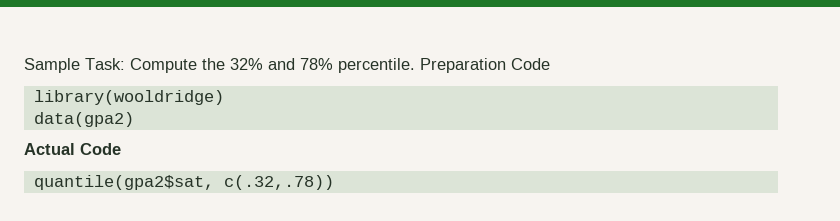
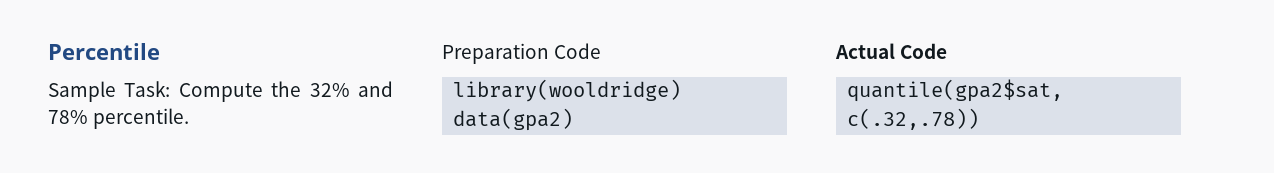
+ Percentile
- Sample Task: Compute the 32% and 78% percentile. Preparation Code
+ Sample Task: Compute the 32% and 78% percentile.
+ Preparation Code

